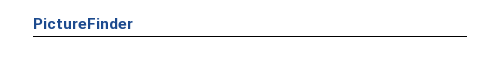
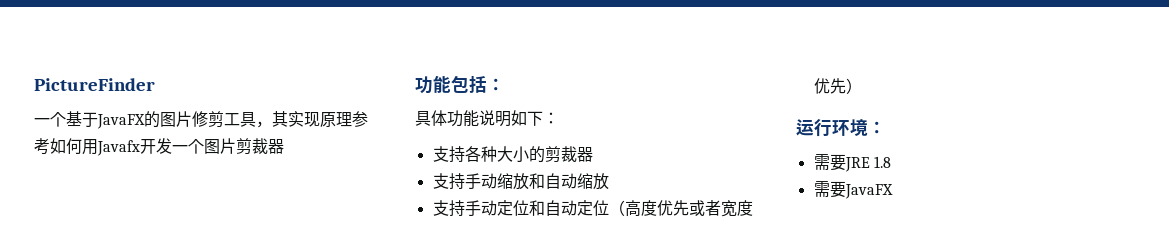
+ 一个基于JavaFX的图片修剪工具，其实现原理参考如何用Javafx开发一个图片剪裁器
+ 功能包括：
+ 具体功能说明如下：
+ 支持各种大小的剪裁器
+ 支持手动缩放和自动缩放
+ 支持手动定位和自动定位（高度优先或者宽度优先）
+ 运行环境：
+ 需要JRE 1.8
+ 需要JavaFX

